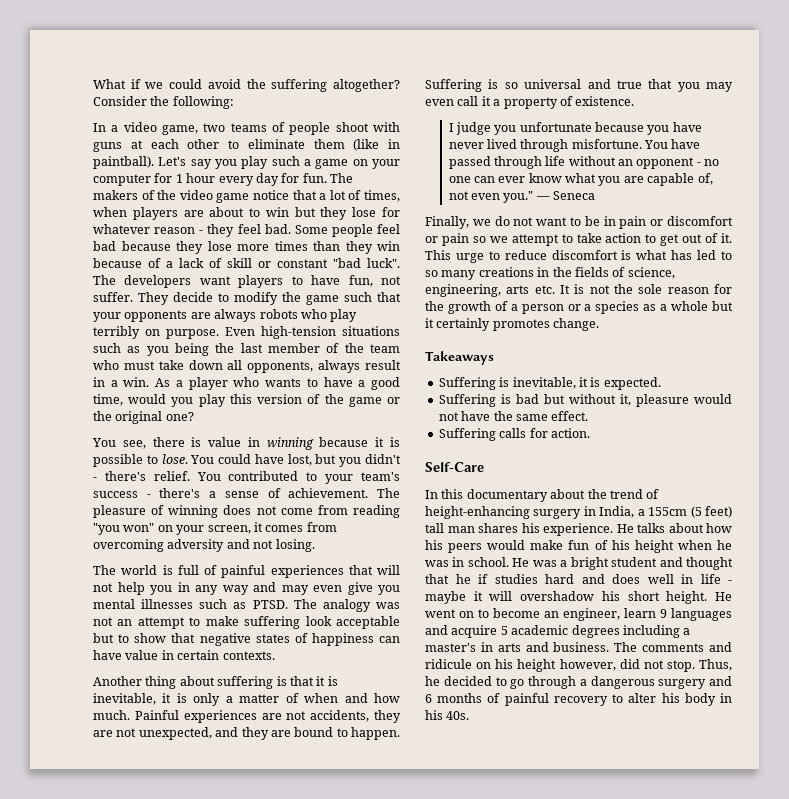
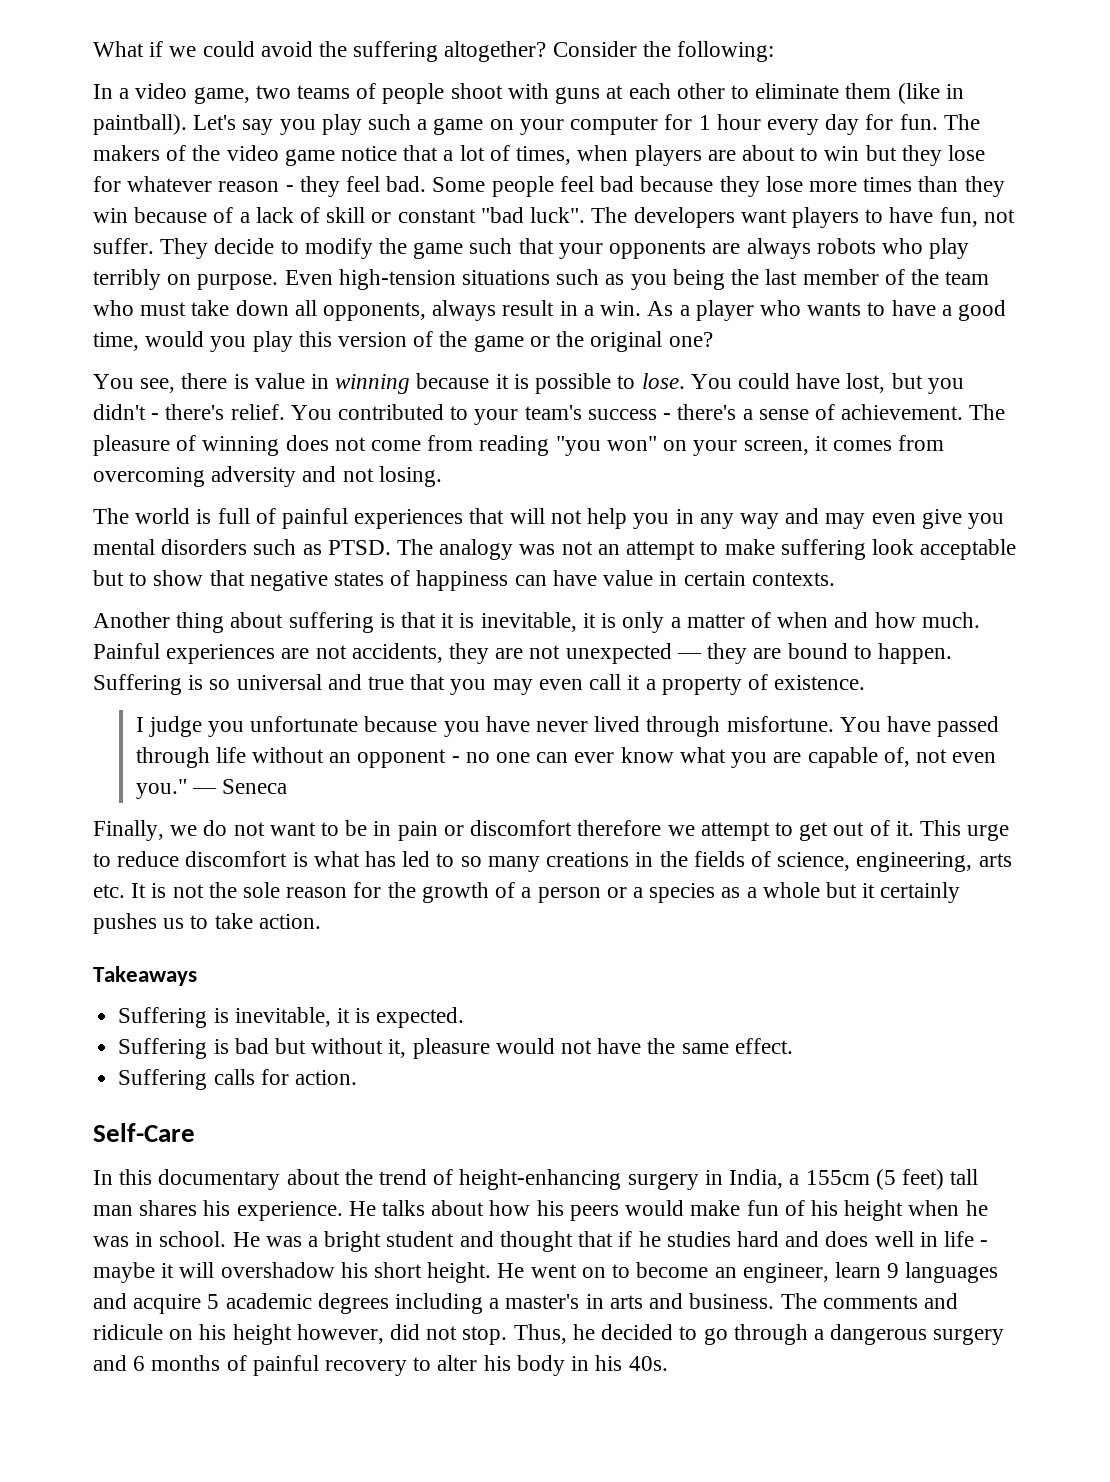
- The world is full of painful experiences that will not help you in any way and may even give you mental illnesses such as PTSD.
+ The world is full of painful experiences that will not help you in any way and may even give you mental disorders such as PTSD.
- Painful experiences are not accidents, they are not unexpected, and they are bound to happen.
+ Painful experiences are not accidents, they are not unexpected ― they are bound to happen.
- Finally, we do not want to be in pain or discomfort or pain so we attempt to take action to get out of it.
+ Finally, we do not want to be in pain or discomfort therefore we attempt to get out of it.
- This urge to reduce discomfort is what has led to so many creations in the fields of science, engineering, arts etc. It is not the sole reason for the growth of a person or a species as a whole but it certainly promotes change.
+ This urge to reduce discomfort is what has led to so many creations in the fields of science, engineering, arts etc. It is not the sole reason for the growth of a person or a species as a whole but it certainly pushes us to take action.
- He was a bright student and thought that he if studies hard and does well in life - maybe it will overshadow his short height.
+ He was a bright student and thought that if he studies hard and does well in life - maybe it will overshadow his short height.

